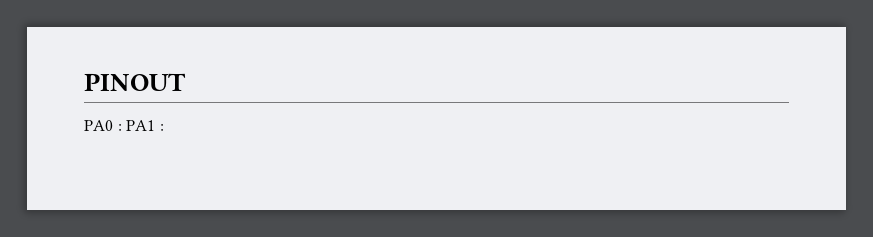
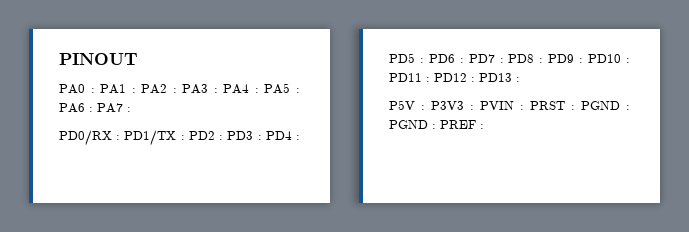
- PA0 : PA1 :
+ PA0 : PA1 : PA2 : PA3 : PA4 : PA5 : PA6 : PA7 :
+ PD0/RX : PD1/TX : PD2 : PD3 : PD4 : PD5 : PD6 : PD7 : PD8 : PD9 : PD10 : PD11 : PD12 : PD13 :
+ P5V : P3V3 : PVIN : PRST : PGND : PGND : PREF :

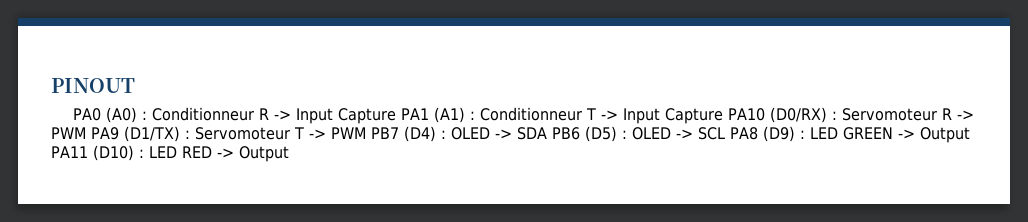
- PA0 : PA1 : PA2 : PA3 : PA4 : PA5 : PA6 : PA7 :
- PD0/RX : PD1/TX : PD2 : PD3 : PD4 : PD5 : PD6 : PD7 : PD8 : PD9 : PD10 : PD11 : PD12 : PD13 :
- P5V : P3V3 : PVIN : PRST : PGND : PGND : PREF :
+ PA0 (A0) : Conditionneur R -> Input Capture PA1 (A1) : Conditionneur T -> Input Capture PA10 (D0/RX) : Servomoteur R -> PWM PA9 (D1/TX) : Servomoteur T -> PWM PB7 (D4) : OLED -> SDA PB6 (D5) : OLED -> SCL PA8 (D9) : LED GREEN -> Output PA11 (D10) : LED RED -> Output

